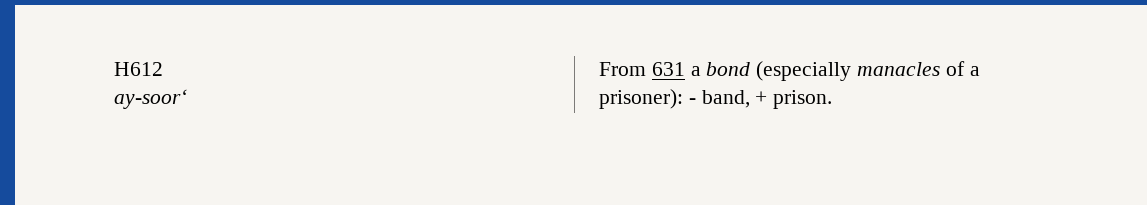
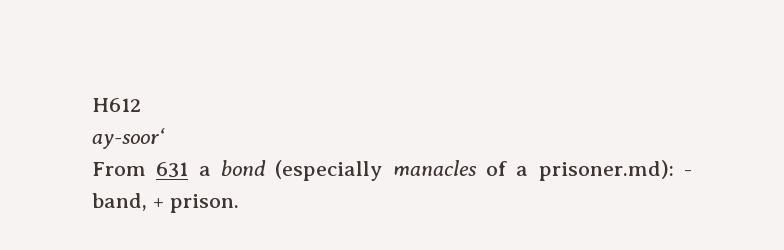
- From 631 a bond (especially manacles of a prisoner): - band, + prison.
+ From 631 a bond (especially manacles of a prisoner.md): - band, + prison.

